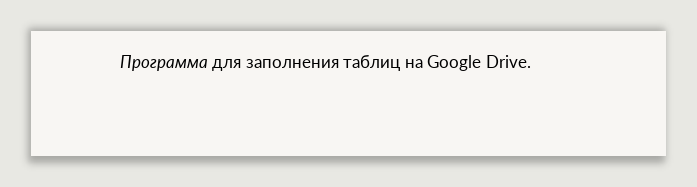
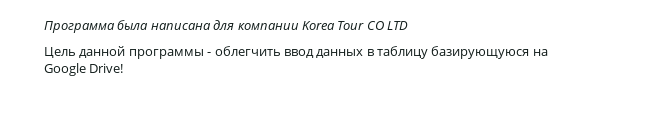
- Программа для заполнения таблиц на Google Drive.
+ Программа была написана для компании Korea Tour CO LTD
+ Цель данной программы - облегчить ввод данных в таблицу базирующуюся на Google Drive!

